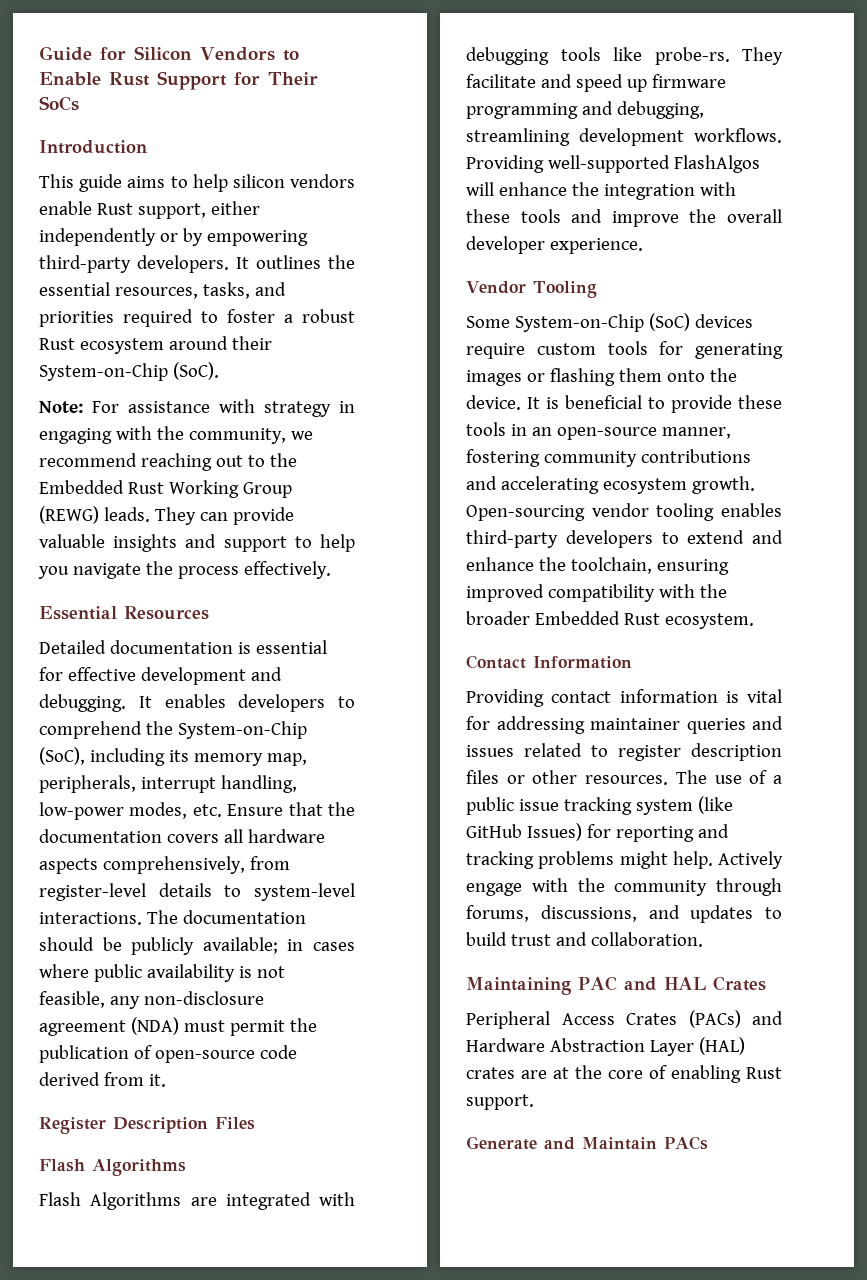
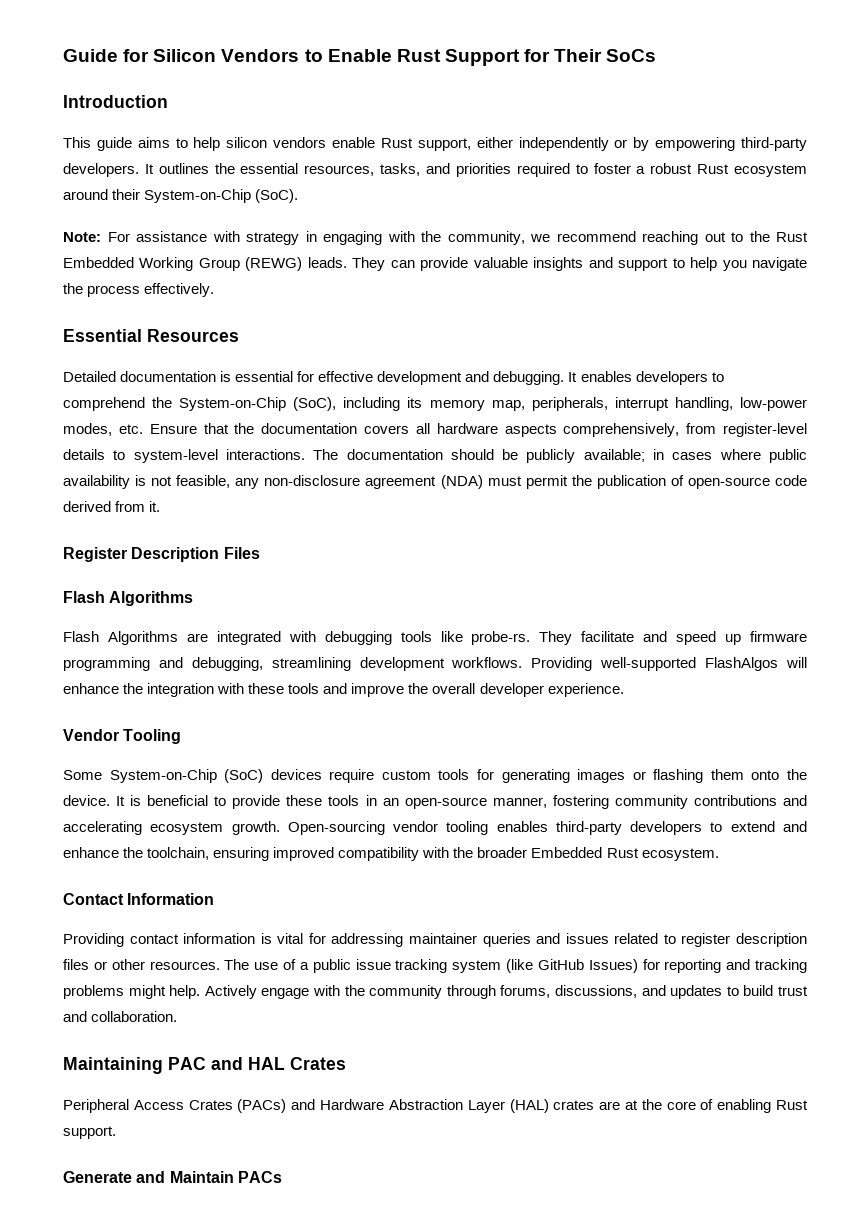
- Note: For assistance with strategy in engaging with the community, we recommend reaching out to the Embedded Rust Working Group (REWG) leads.
+ Note: For assistance with strategy in engaging with the community, we recommend reaching out to the Rust Embedded Working Group (REWG) leads.

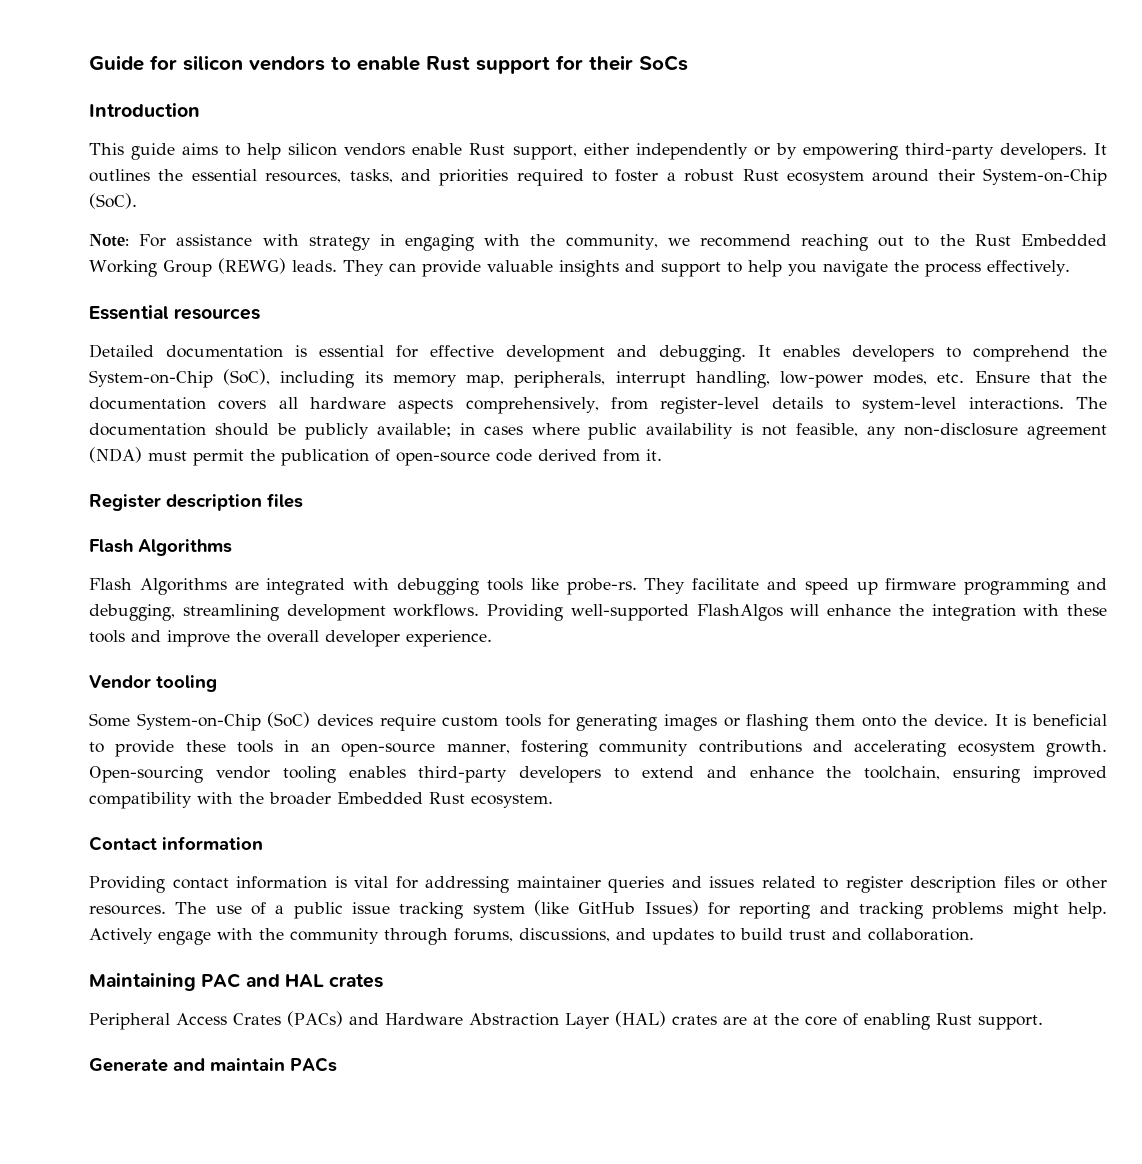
- Guide for Silicon Vendors to Enable Rust Support for Their SoCs
+ Guide for silicon vendors to enable Rust support for their SoCs
- Essential Resources
+ Essential resources
- Register Description Files
+ Register description files
- Vendor Tooling
+ Vendor tooling
- Contact Information
+ Contact information
- Maintaining PAC and HAL Crates
+ Maintaining PAC and HAL crates
- Generate and Maintain PACs
+ Generate and maintain PACs

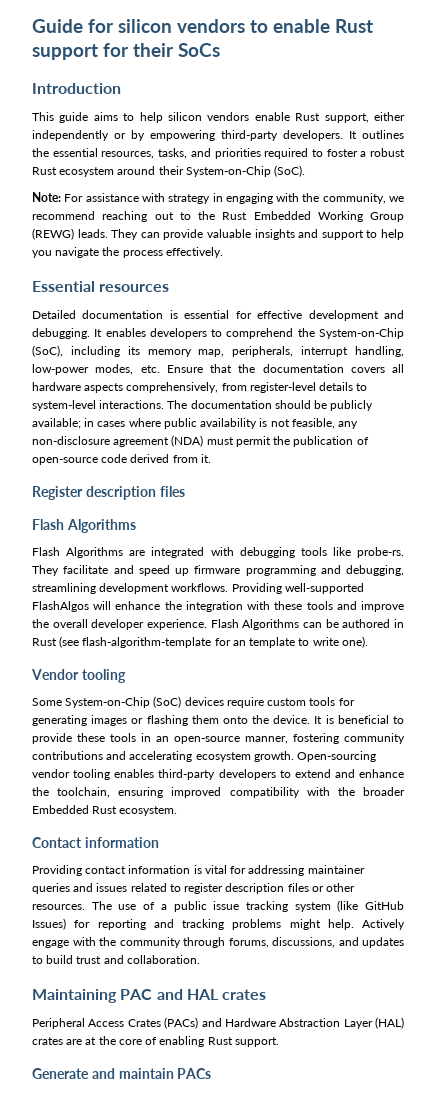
+ Flash Algorithms can be authored in Rust (see flash-algorithm-template for an template to write one).

